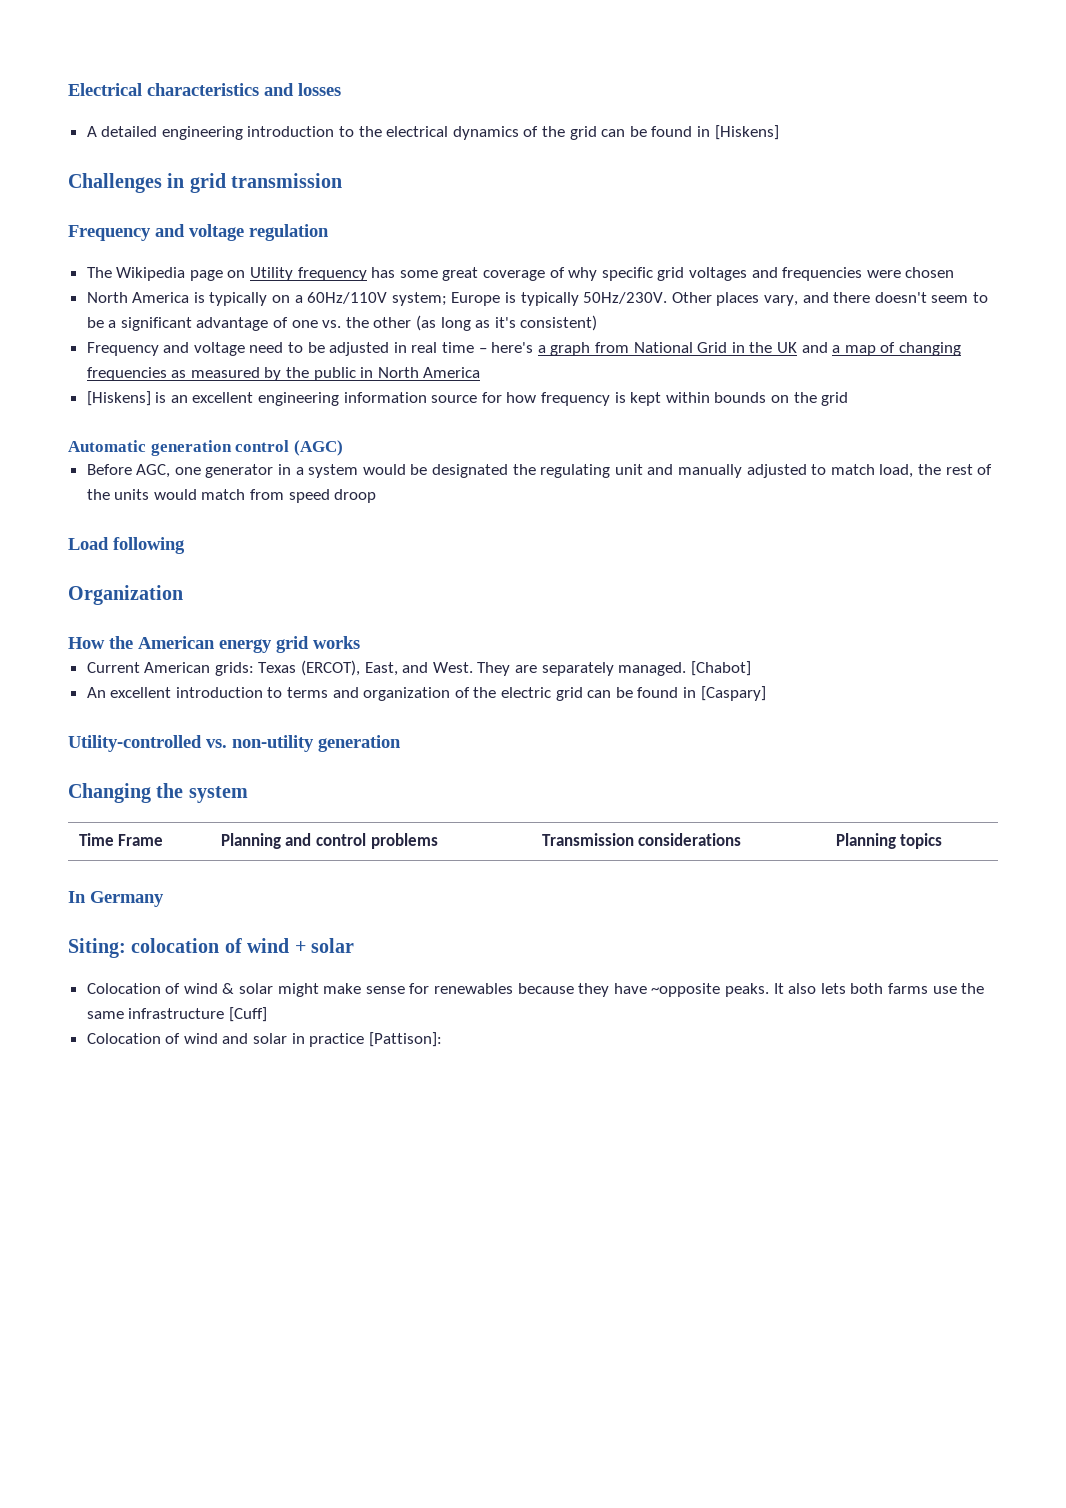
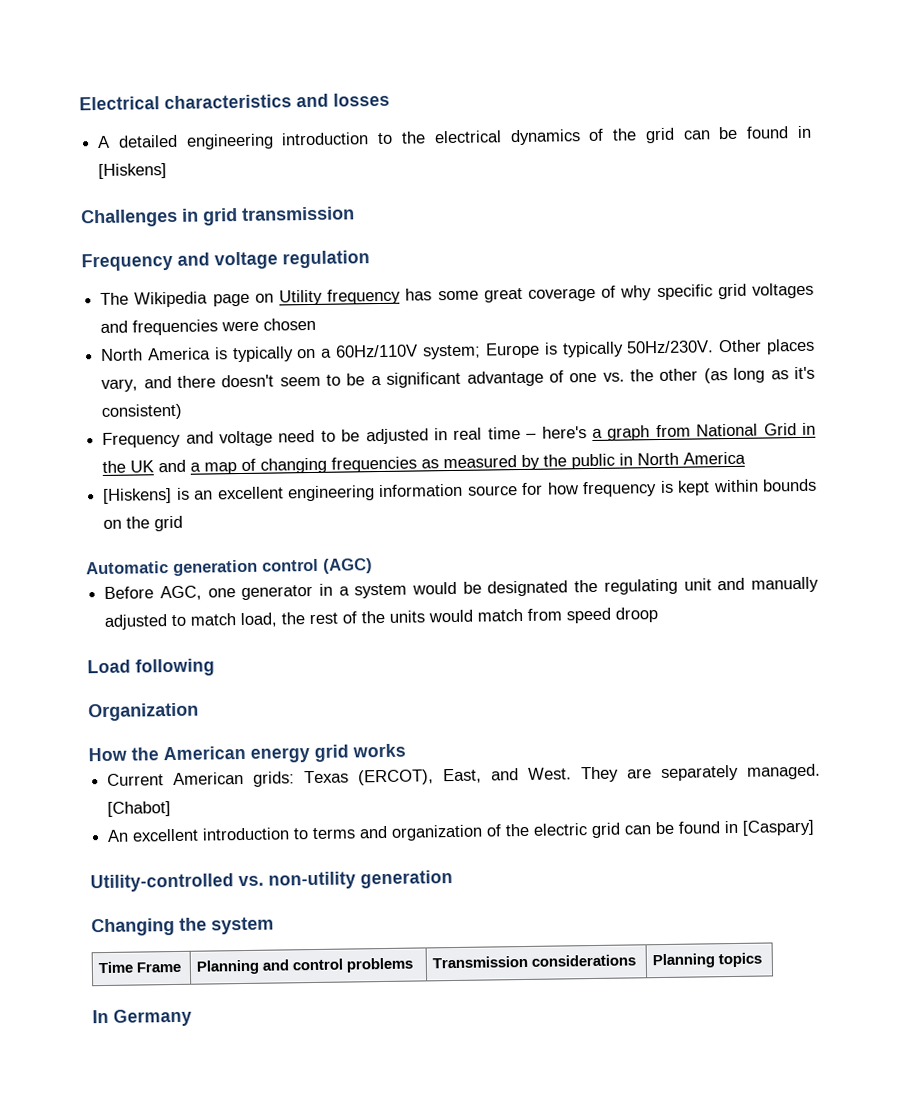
- Siting: colocation of wind + solar
- Colocation of wind & solar might make sense for renewables because they have ~opposite peaks. It also lets both farms use the same infrastructure [Cuff]
- Colocation of wind and solar in practice [Pattison]:

